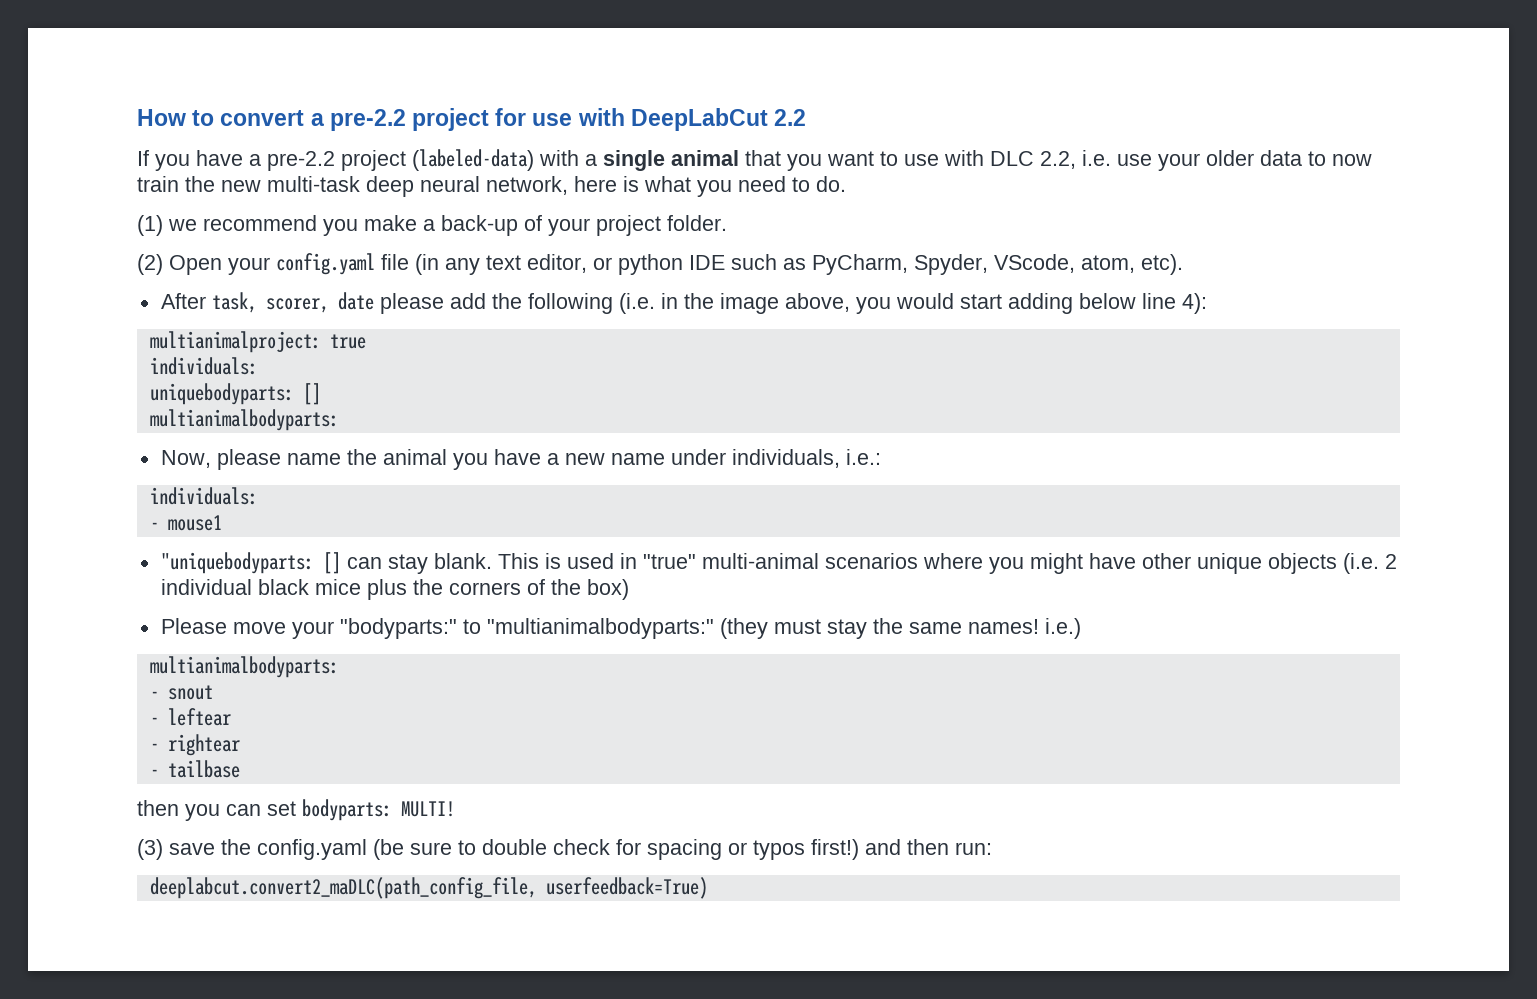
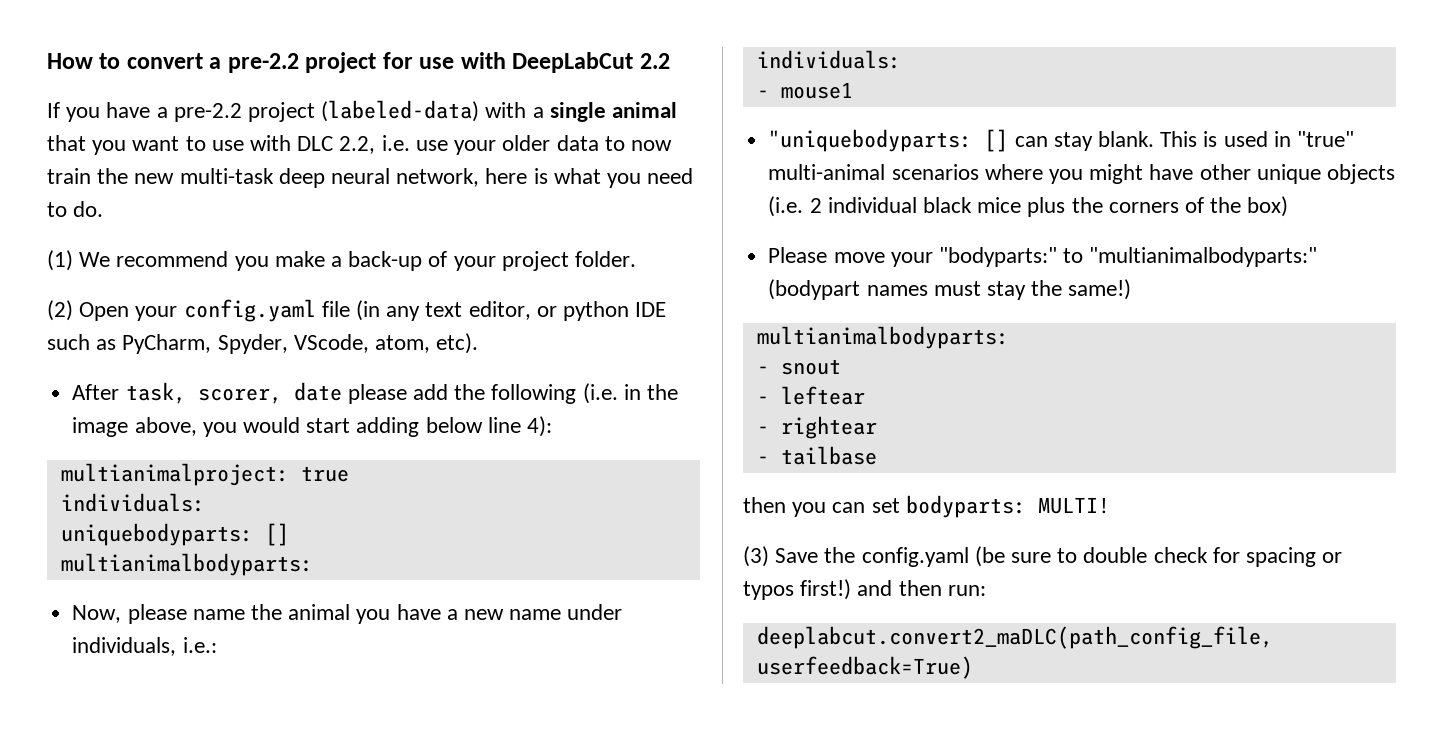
- (1) we recommend you make a back-up of your project folder.
+ (1) We recommend you make a back-up of your project folder.
- Please move your "bodyparts:" to "multianimalbodyparts:" (they must stay the same names! i.e.)
+ Please move your "bodyparts:" to "multianimalbodyparts:" (bodypart names must stay the same!)
- (3) save the config.yaml (be sure to double check for spacing or typos first!) and then run:
+ (3) Save the config.yaml (be sure to double check for spacing or typos first!) and then run:

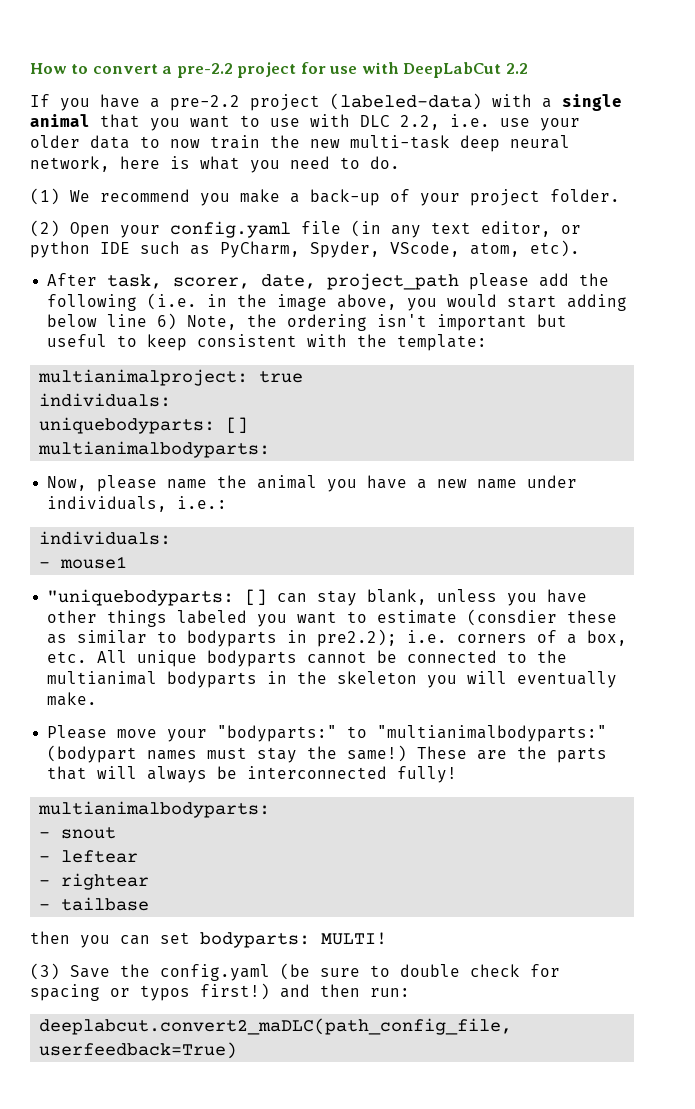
- After task, scorer, date please add the following (i.e. in the image above, you would start adding below line 4):
+ After task, scorer, date, project_path please add the following (i.e. in the image above, you would start adding below line 6) Note, the ordering isn't important but useful to keep consistent with the template:
- "uniquebodyparts: [] can stay blank. This is used in "true" multi-animal scenarios where you might have other unique objects (i.e. 2 individual black mice plus the corners of the box)
+ "uniquebodyparts: [] can stay blank, unless you have other things labeled you want to estimate (consdier these as similar to bodyparts in pre2.2); i.e. corners of a box, etc. All unique bodyparts cannot be connected to the multianimal bodyparts in the skeleton you will eventually make.
+ These are the parts that will always be interconnected fully!

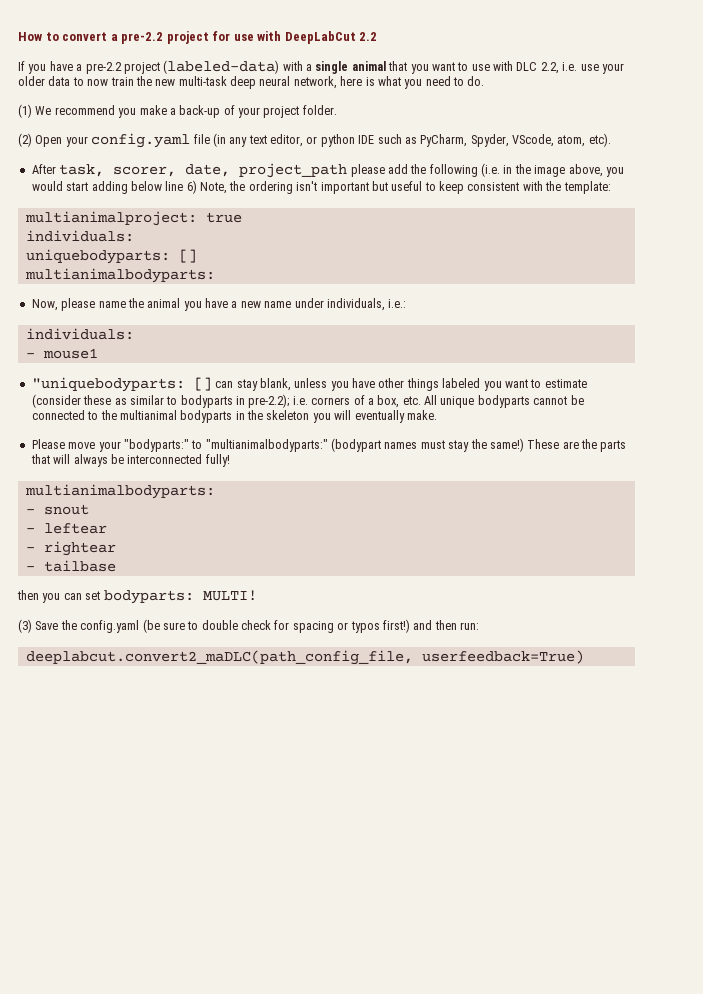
- "uniquebodyparts: [] can stay blank, unless you have other things labeled you want to estimate (consdier these as similar to bodyparts in pre2.2); i.e. corners of a box, etc. All unique bodyparts cannot be connected to the multianimal bodyparts in the skeleton you will eventually make.
+ "uniquebodyparts: [] can stay blank, unless you have other things labeled you want to estimate (consider these as similar to bodyparts in pre-2.2); i.e. corners of a box, etc. All unique bodyparts cannot be connected to the multianimal bodyparts in the skeleton you will eventually make.

